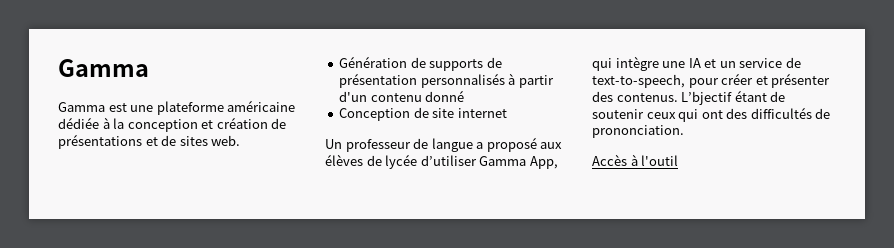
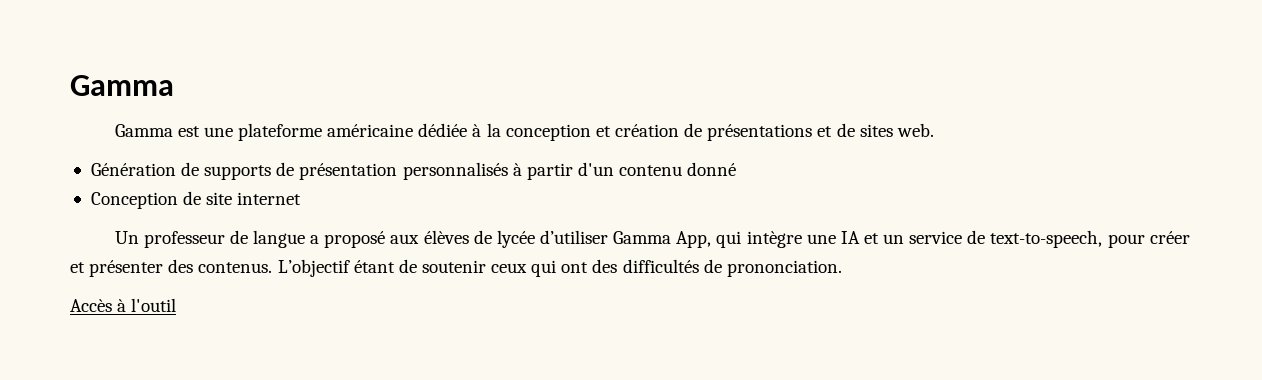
- L’bjectif étant de soutenir ceux qui ont des difficultés de prononciation.
+ L’objectif étant de soutenir ceux qui ont des difficultés de prononciation.

